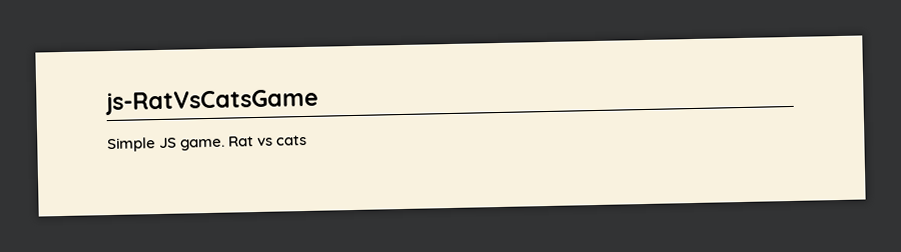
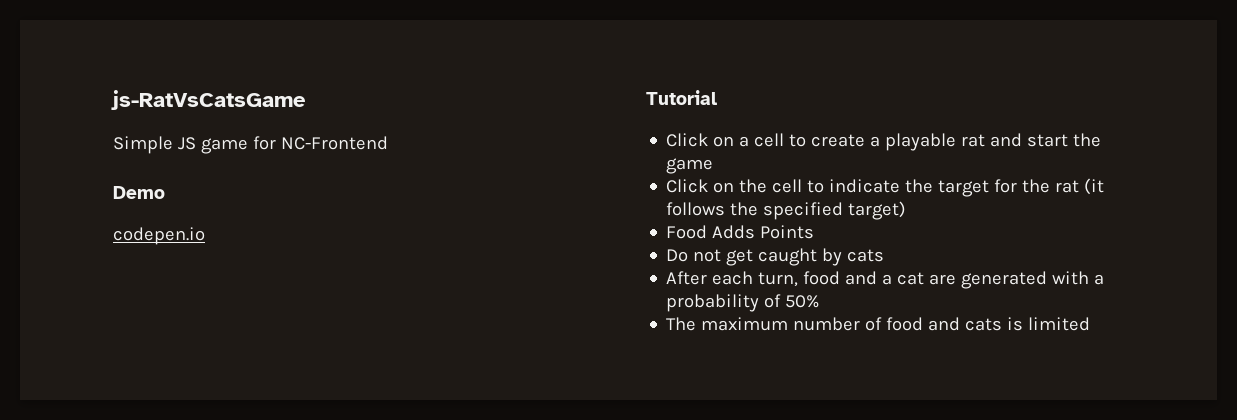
- Simple JS game. Rat vs cats
+ Simple JS game for NC-Frontend
+ Demo
+ codepen.io
+ Tutorial
+ Click on a cell to create a playable rat and start the game
+ Click on the cell to indicate the target for the rat (it follows the specified target)
+ Food Adds Points
+ Do not get caught by cats
+ After each turn, food and a cat are generated with a probability of 50%
+ The maximum number of food and cats is limited

